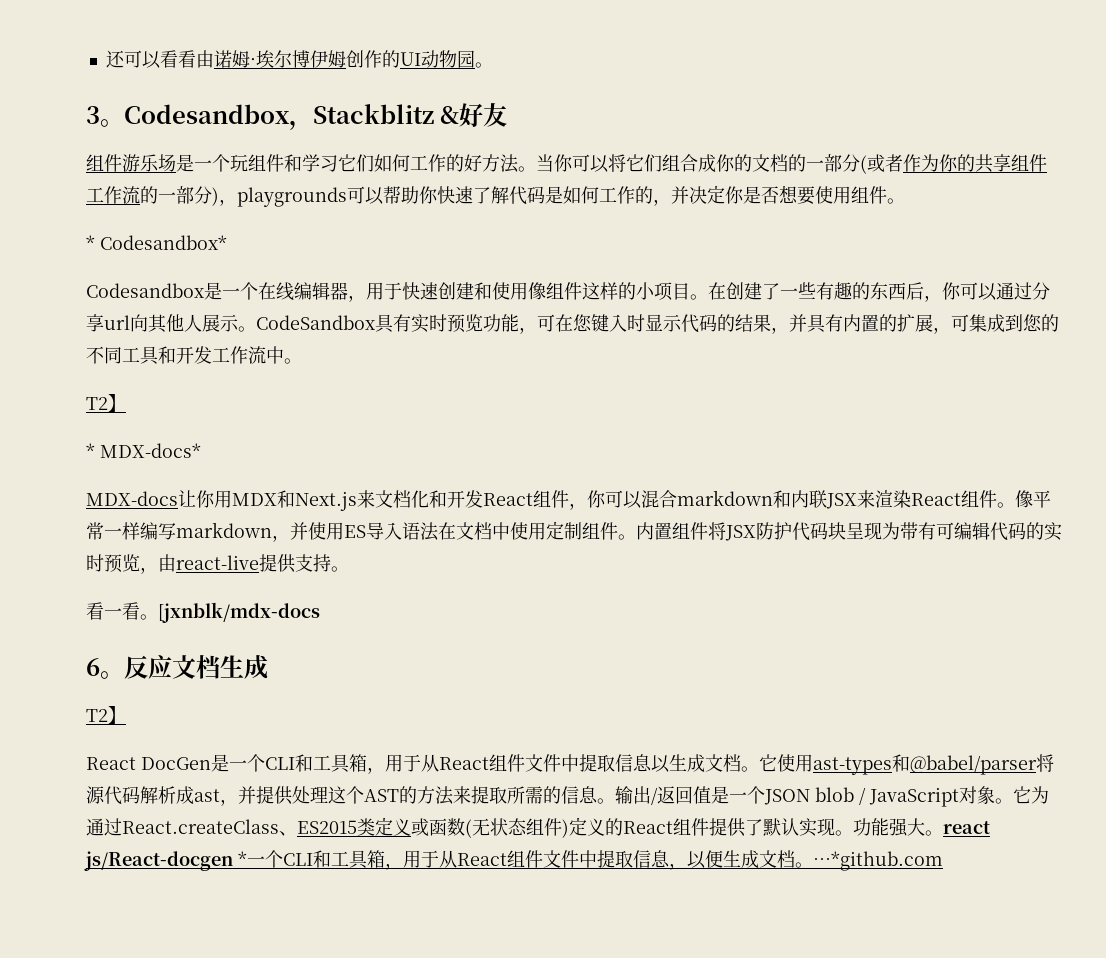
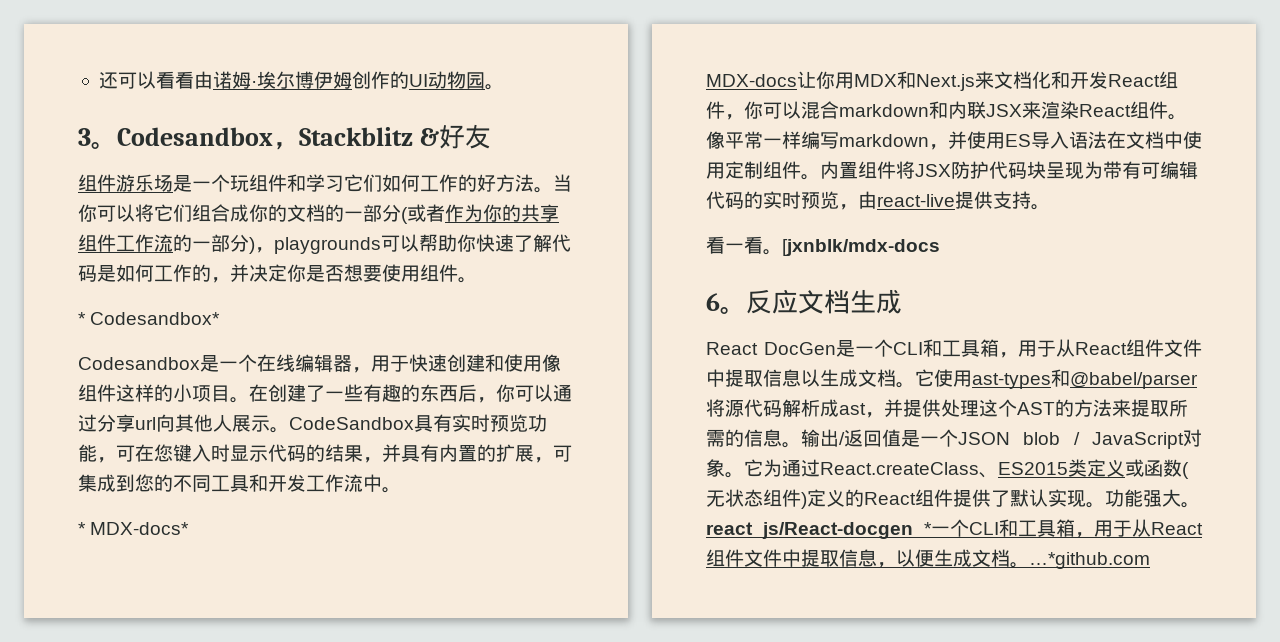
  CodeSandbox具有实时预览功能，可在您键入时显示代码的结果，并具有内置的扩展，可集成到您的不同工具和开发工作流中。
- T2】
  反应文档生成
- T2】

